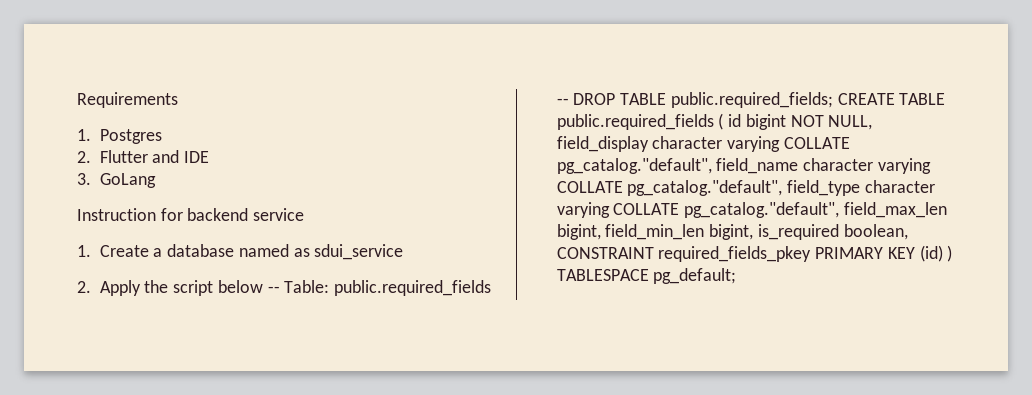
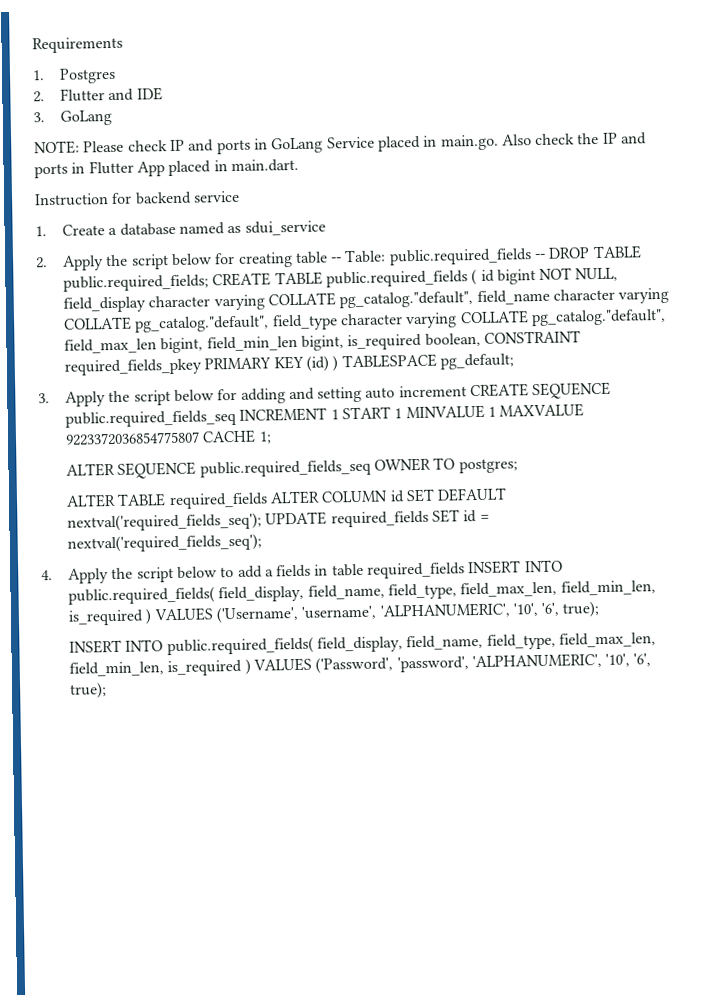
+ NOTE: Please check IP and ports in GoLang Service placed in main.go. Also check the IP and ports in Flutter App placed in main.dart.
- 2. Apply the script below -- Table: public.required_fields -- DROP TABLE public.required_fields; CREATE TABLE public.required_fields ( id bigint NOT NULL, field_display character varying COLLATE pg_catalog."default", field_name character varying COLLATE pg_catalog."default", field_type character varying COLLATE pg_catalog."default", field_max_len bigint, field_min_len bigint, is_required boolean, CONSTRAINT required_fields_pkey PRIMARY KEY (id) ) TABLESPACE pg_default;
+ 2. Apply the script below for creating table -- Table: public.required_fields -- DROP TABLE public.required_fields; CREATE TABLE public.required_fields ( id bigint NOT NULL, field_display character varying COLLATE pg_catalog."default", field_name character varying COLLATE pg_catalog."default", field_type character varying COLLATE pg_catalog."default", field_max_len bigint, field_min_len bigint, is_required boolean, CONSTRAINT required_fields_pkey PRIMARY KEY (id) ) TABLESPACE pg_default;
+ 3. Apply the script below for adding and setting auto increment CREATE SEQUENCE public.required_fields_seq INCREMENT 1 START 1 MINVALUE 1 MAXVALUE 9223372036854775807 CACHE 1;
+ ALTER SEQUENCE public.required_fields_seq OWNER TO postgres;
+ ALTER TABLE required_fields ALTER COLUMN id SET DEFAULT nextval('required_fields_seq'); UPDATE required_fields SET id = nextval('required_fields_seq');
+ 4. Apply the script below to add a fields in table required_fields INSERT INTO public.required_fields( field_display, field_name, field_type, field_max_len, field_min_len, is_required ) VALUES ('Username', 'username', 'ALPHANUMERIC', '10', '6', true);
+ INSERT INTO public.required_fields( field_display, field_name, field_type, field_max_len, field_min_len, is_required ) VALUES ('Password', 'password', 'ALPHANUMERIC', '10', '6', true);

